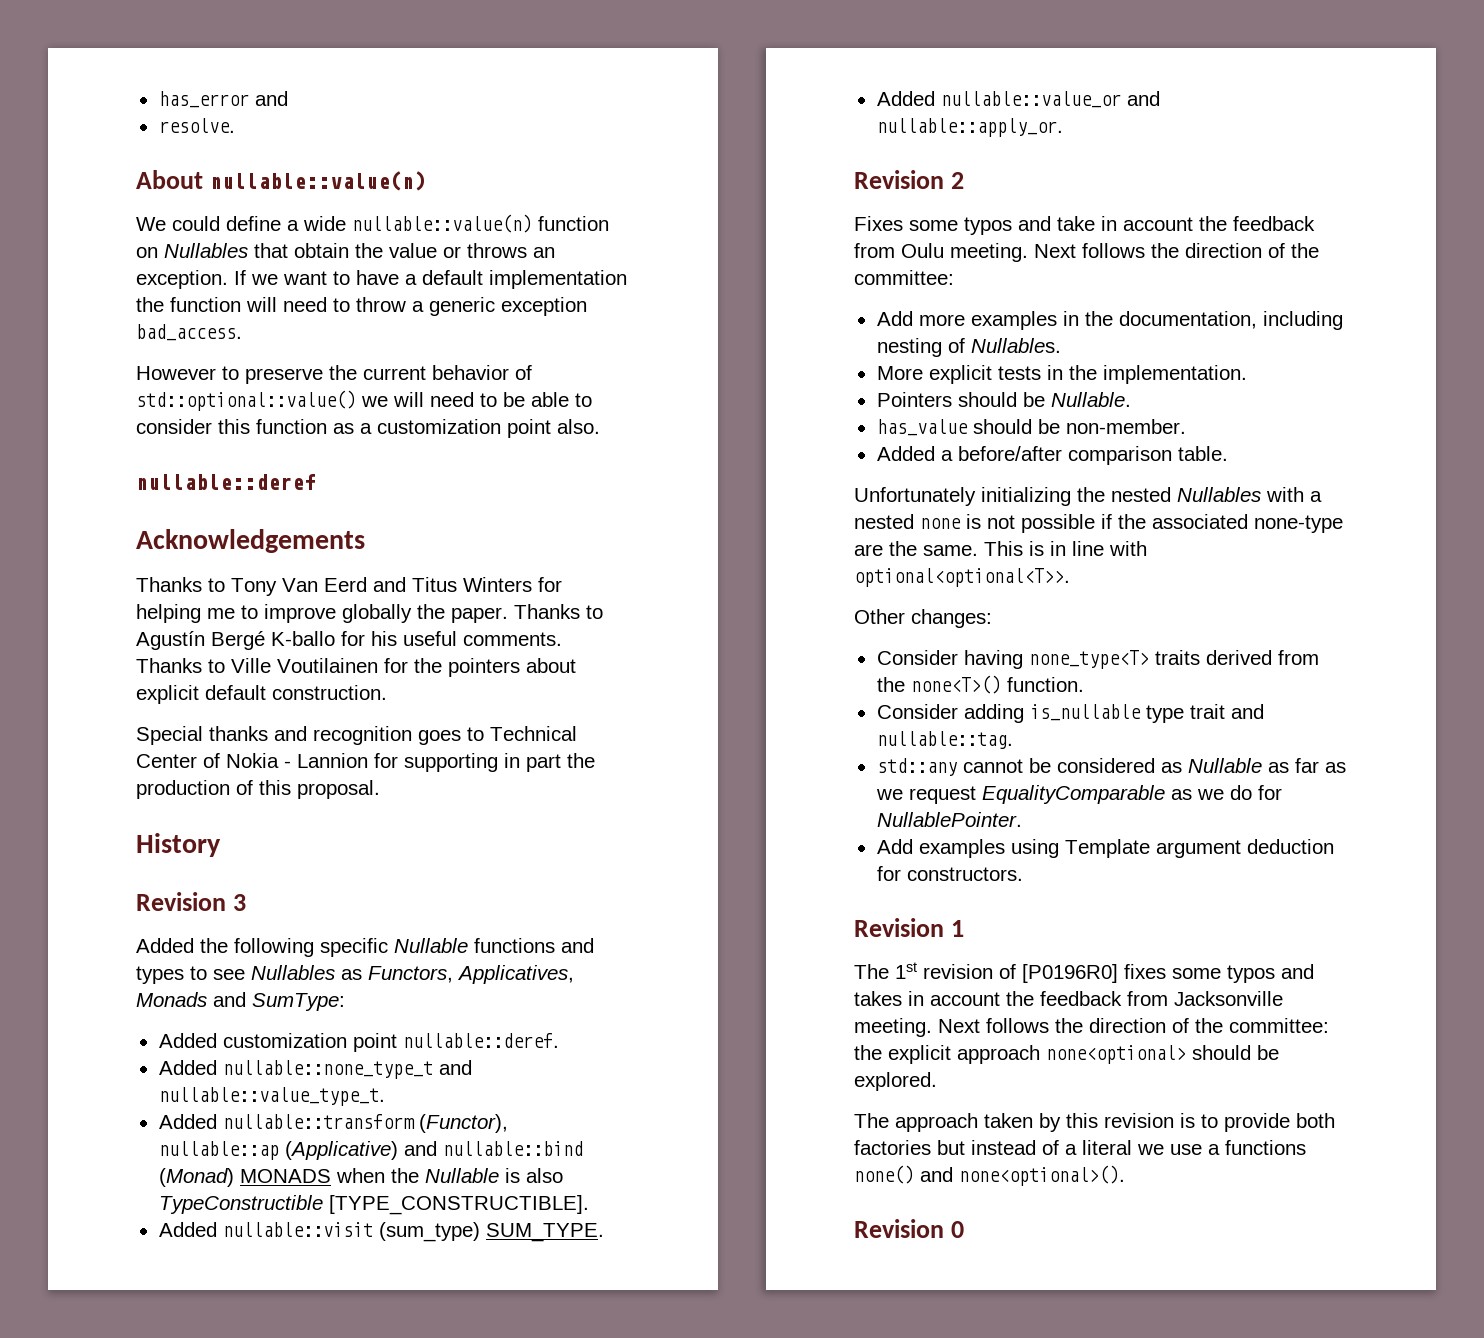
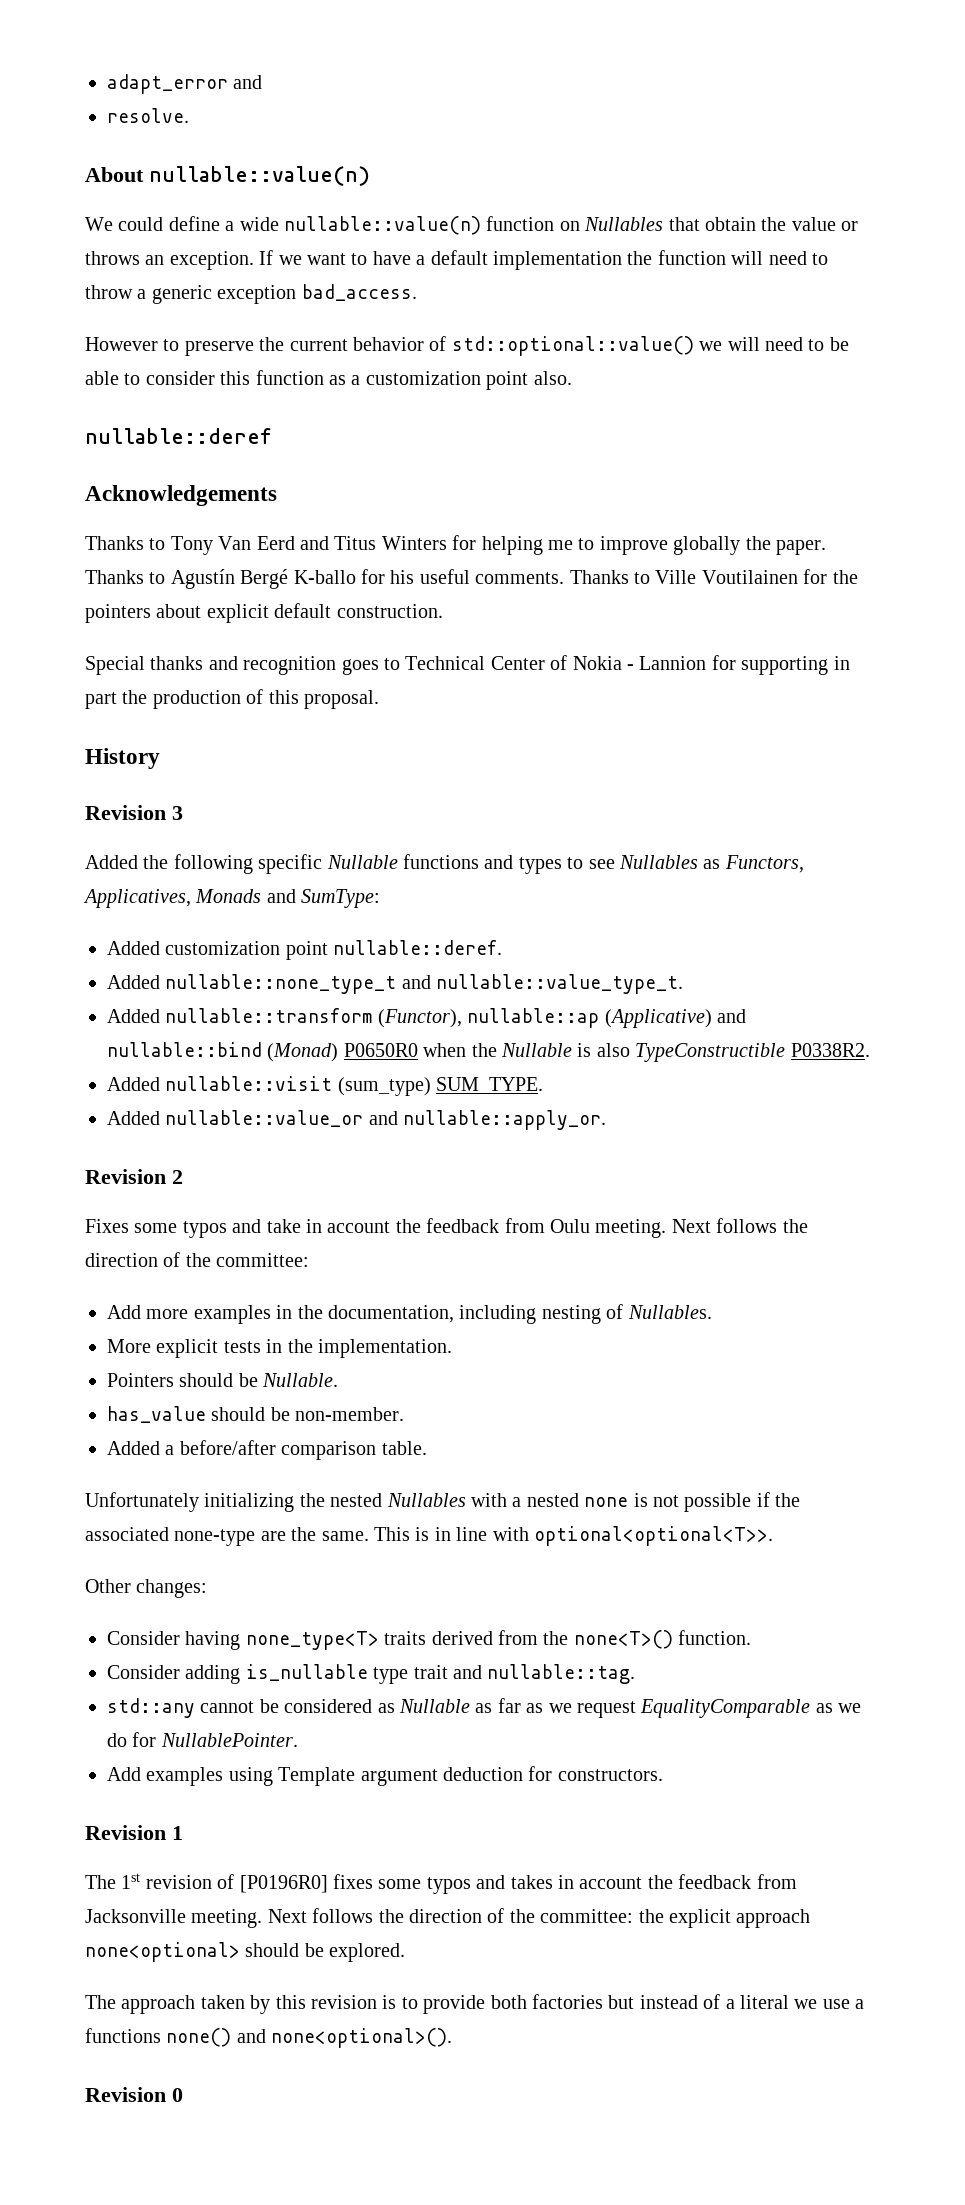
- has_error and
+ adapt_error and
- Added nullable::transform (Functor), nullable::ap (Applicative) and nullable::bind (Monad) MONADS when the Nullable is also TypeConstructible [TYPE_CONSTRUCTIBLE].
+ Added nullable::transform (Functor), nullable::ap (Applicative) and nullable::bind (Monad) P0650R0 when the Nullable is also TypeConstructible P0338R2.

